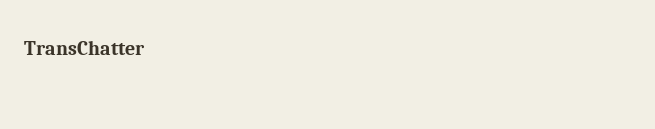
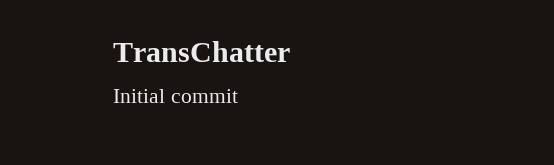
+ Initial commit

